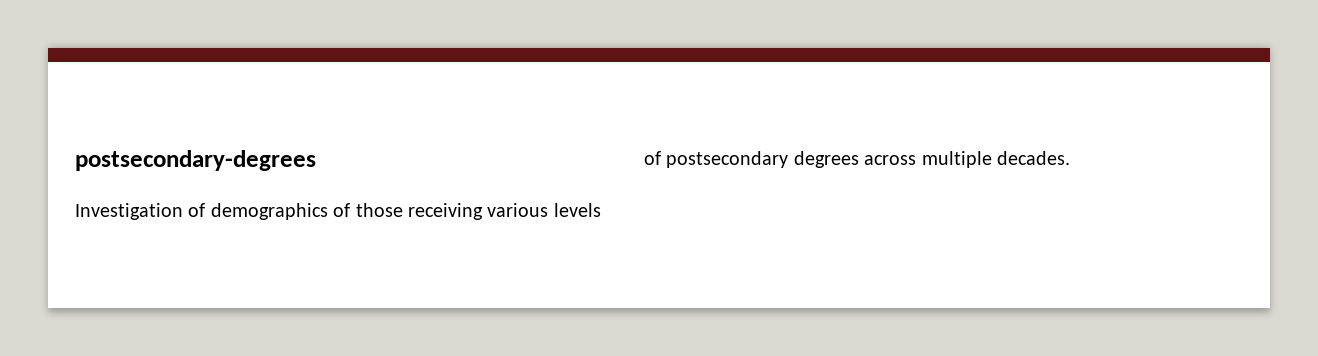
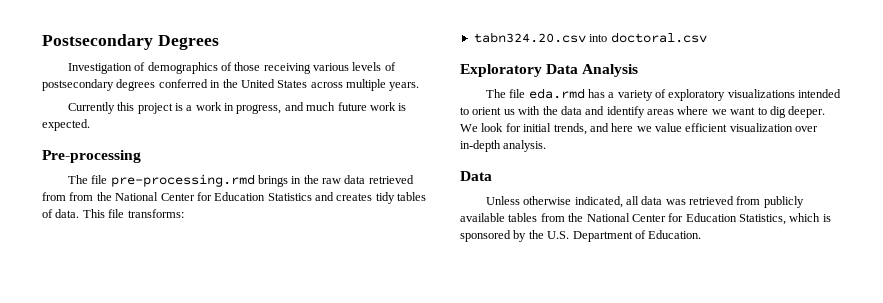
- postsecondary-degrees
+ Postsecondary Degrees
- Investigation of demographics of those receiving various levels of postsecondary degrees across multiple decades.
+ Investigation of demographics of those receiving various levels of postsecondary degrees conferred in the United States across multiple years.
+ Currently this project is a work in progress, and much future work is expected.
+ Pre-processing
+ The file pre-processing.rmd brings in the raw data retrieved from from the National Center for Education Statistics and creates tidy tables of data. This file transforms:
+ tabn324.20.csv into doctoral.csv
+ Exploratory Data Analysis
+ The file eda.rmd has a variety of exploratory visualizations intended to orient us with the data and identify areas where we want to dig deeper. We look for initial trends, and here we value efficient visualization over in-depth analysis.
+ Data
+ Unless otherwise indicated, all data was retrieved from publicly available tables from the National Center for Education Statistics, which is sponsored by the U.S. Department of Education.

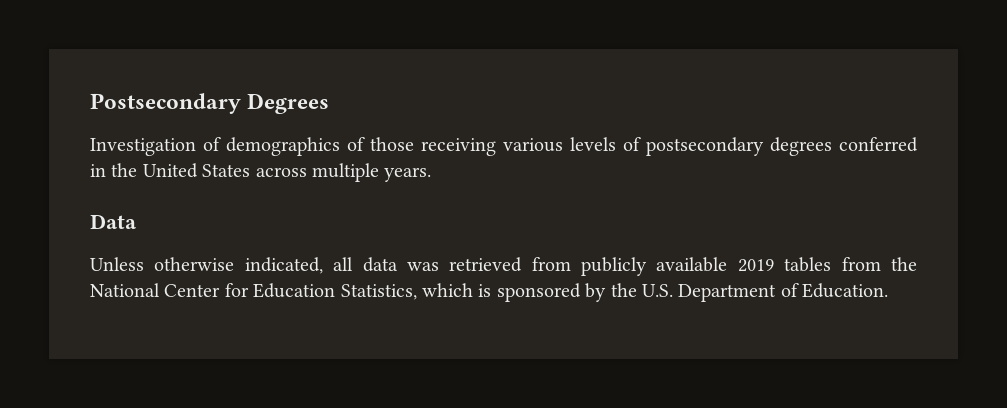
- Currently this project is a work in progress, and much future work is expected.
- Pre-processing
- The file pre-processing.rmd brings in the raw data retrieved from from the National Center for Education Statistics and creates tidy tables of data. This file transforms:
- tabn324.20.csv into doctoral.csv
- Exploratory Data Analysis
- The file eda.rmd has a variety of exploratory visualizations intended to orient us with the data and identify areas where we want to dig deeper. We look for initial trends, and here we value efficient visualization over in-depth analysis.
- Unless otherwise indicated, all data was retrieved from publicly available tables from the National Center for Education Statistics, which is sponsored by the U.S. Department of Education.
+ Unless otherwise indicated, all data was retrieved from publicly available 2019 tables from the National Center for Education Statistics, which is sponsored by the U.S. Department of Education.

